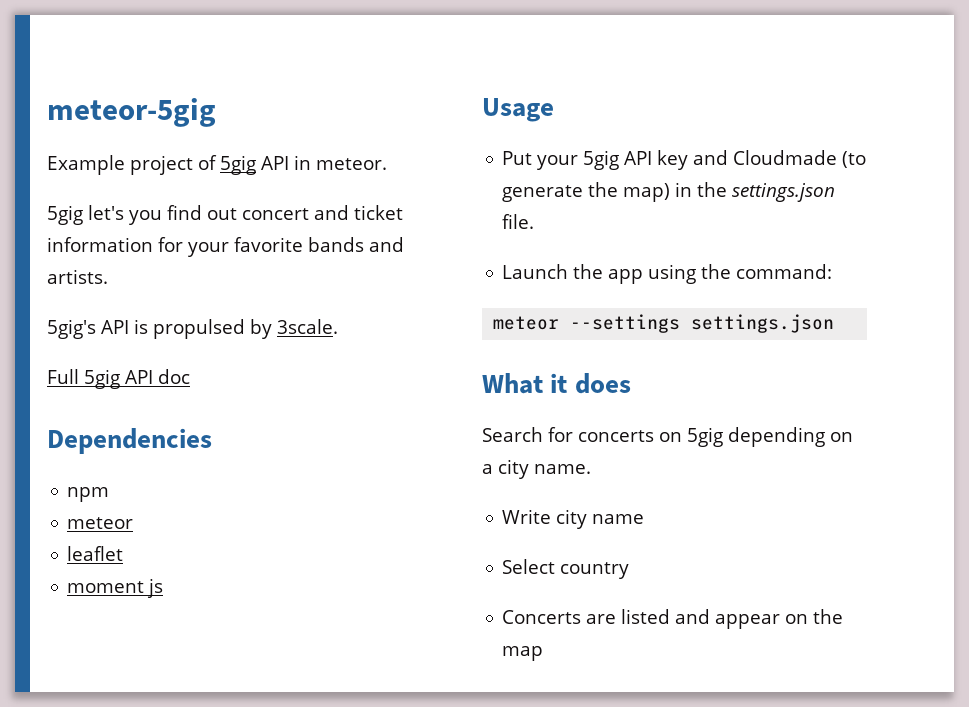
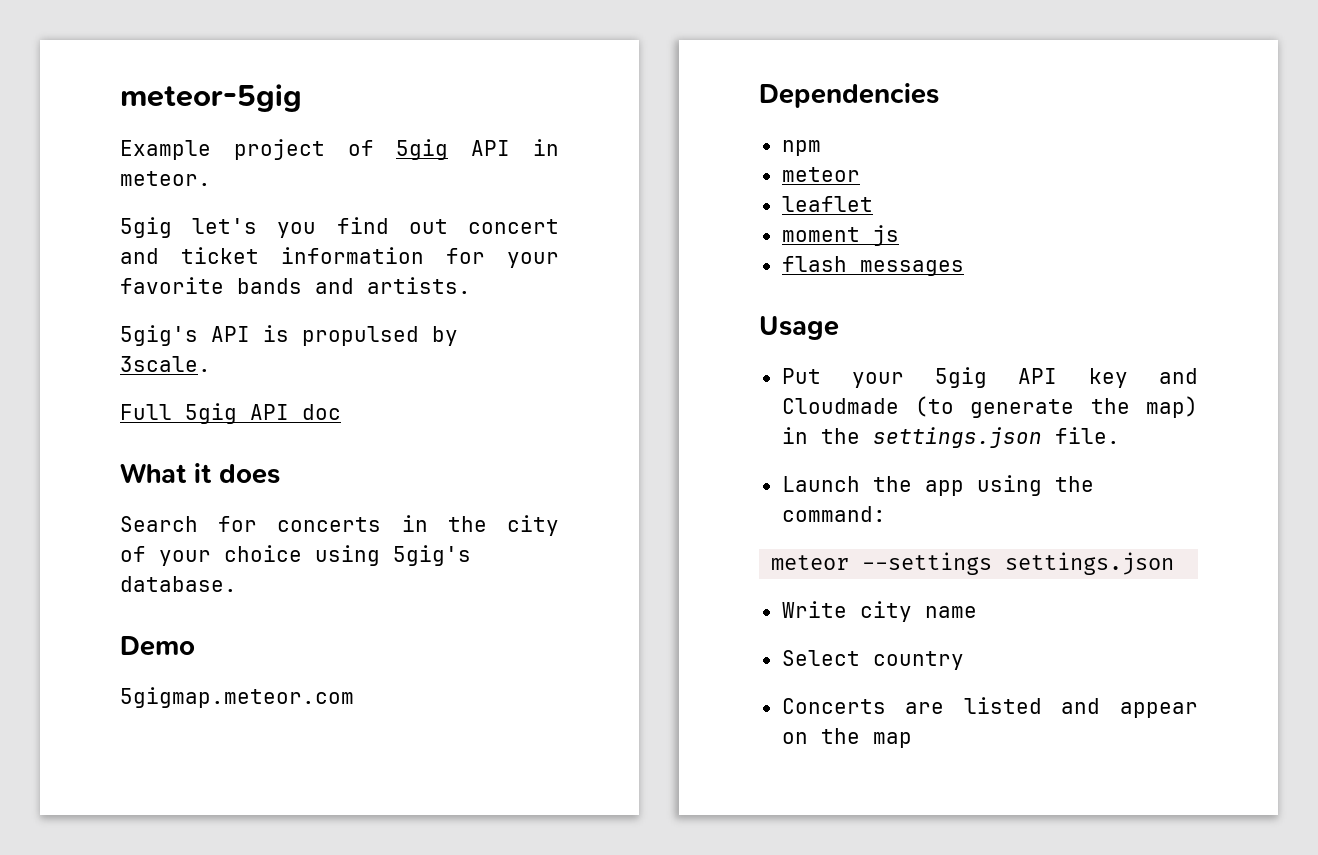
+ What it does
+ Search for concerts in the city of your choice using 5gig's database.
+ Demo
+ 5gigmap.meteor.com
+ flash messages
- What it does
- Search for concerts on 5gig depending on a city name.

